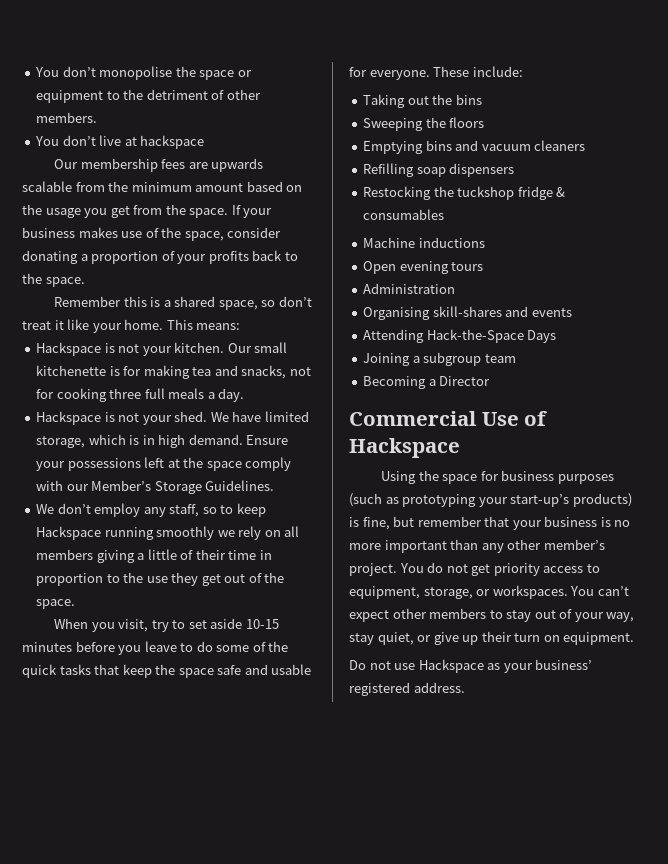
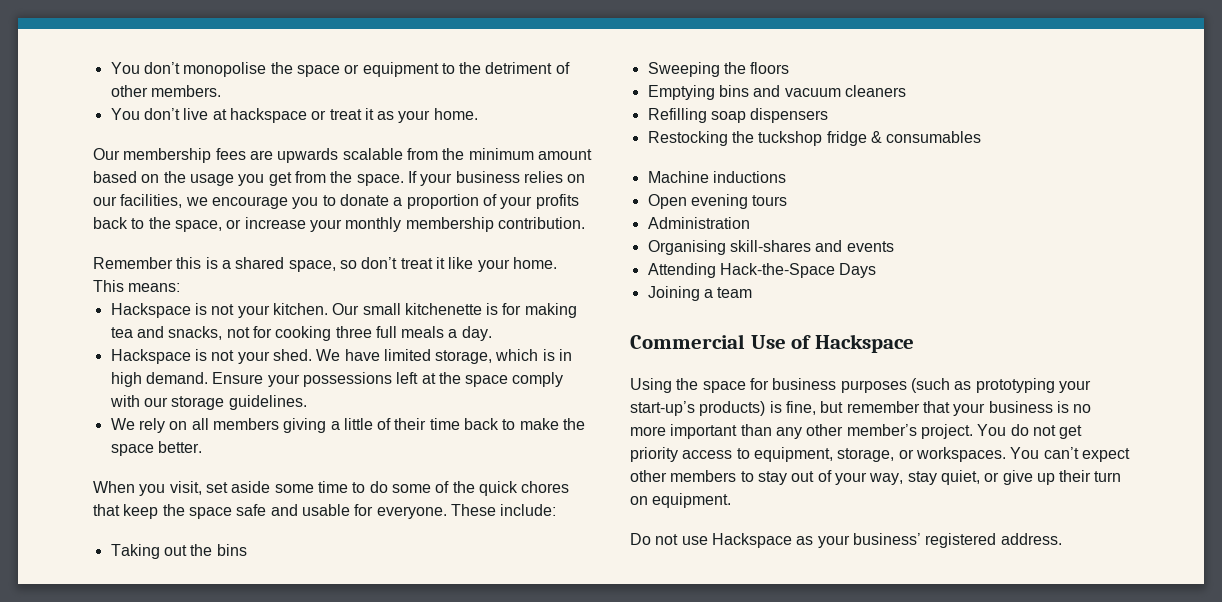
- You don’t live at hackspace
+ You don’t live at hackspace or treat it as your home.
- If your business makes use of the space, consider donating a proportion of your profits back to the space.
+ If your business relies on our facilities, we encourage you to donate a proportion of your profits back to the space, or increase your monthly membership contribution.
- Ensure your possessions left at the space comply with our Member’s Storage Guidelines.
- We don’t employ any staff, so to keep Hackspace running smoothly we rely on all members giving a little of their time in proportion to the use they get out of the space.
- When you visit, try to set aside 10-15 minutes before you leave to do some of the quick tasks that keep the space safe and usable for everyone.
+ Ensure your possessions left at the space comply with our storage guidelines.
+ We rely on all members giving a little of their time back to make the space better.
+ When you visit, set aside some time to do some of the quick chores that keep the space safe and usable for everyone.
- Joining a subgroup team
+ Joining a team
- Becoming a Director

